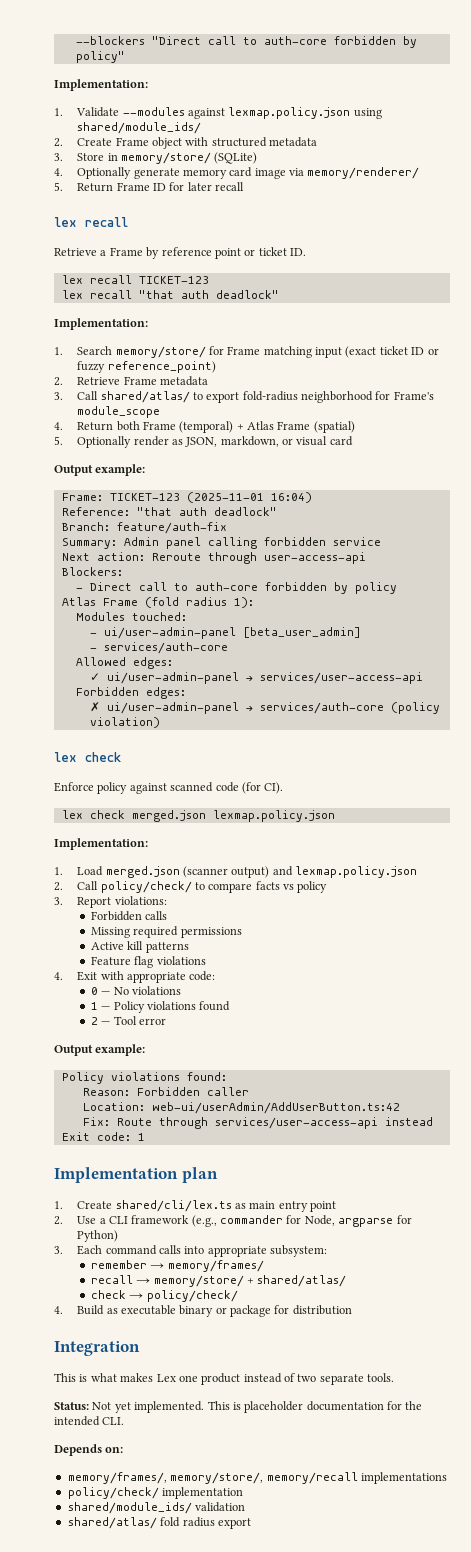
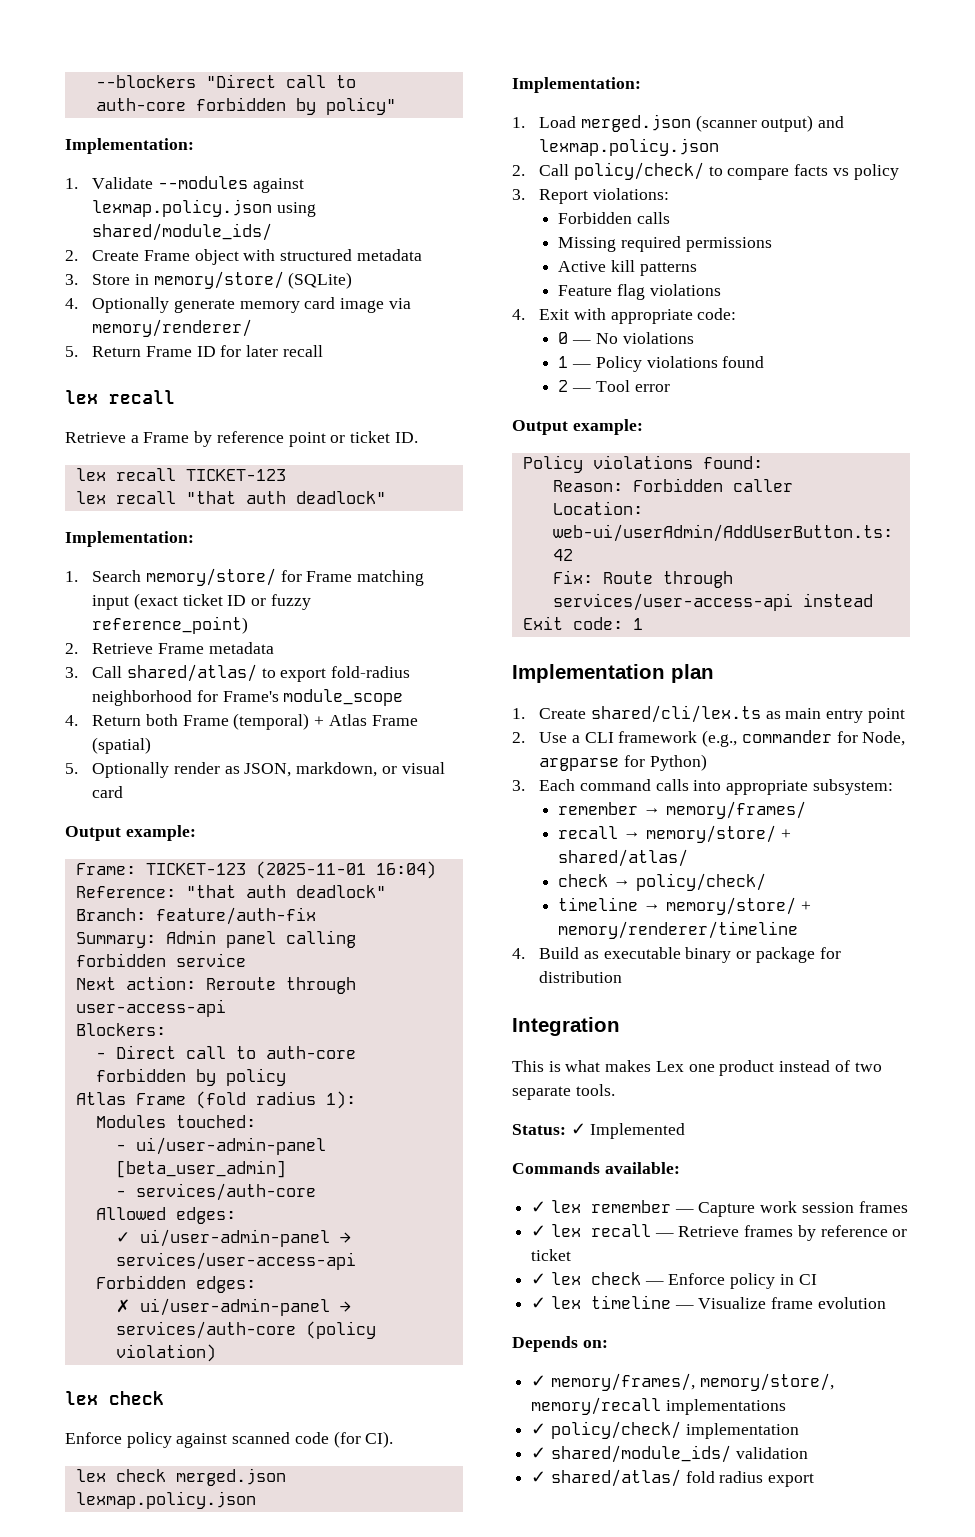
+ timeline → memory/store/ + memory/renderer/timeline
- Status: Not yet implemented. This is placeholder documentation for the intended CLI.
+ Status: ✓ Implemented
+ Commands available:
+ ✓ lex remember — Capture work session frames
+ ✓ lex recall — Retrieve frames by reference or ticket
+ ✓ lex check — Enforce policy in CI
+ ✓ lex timeline — Visualize frame evolution
- memory/frames/, memory/store/, memory/recall implementations
+ ✓ memory/frames/, memory/store/, memory/recall implementations
- policy/check/ implementation
+ ✓ policy/check/ implementation
- shared/module_ids/ validation
+ ✓ shared/module_ids/ validation
- shared/atlas/ fold radius export
+ ✓ shared/atlas/ fold radius export

